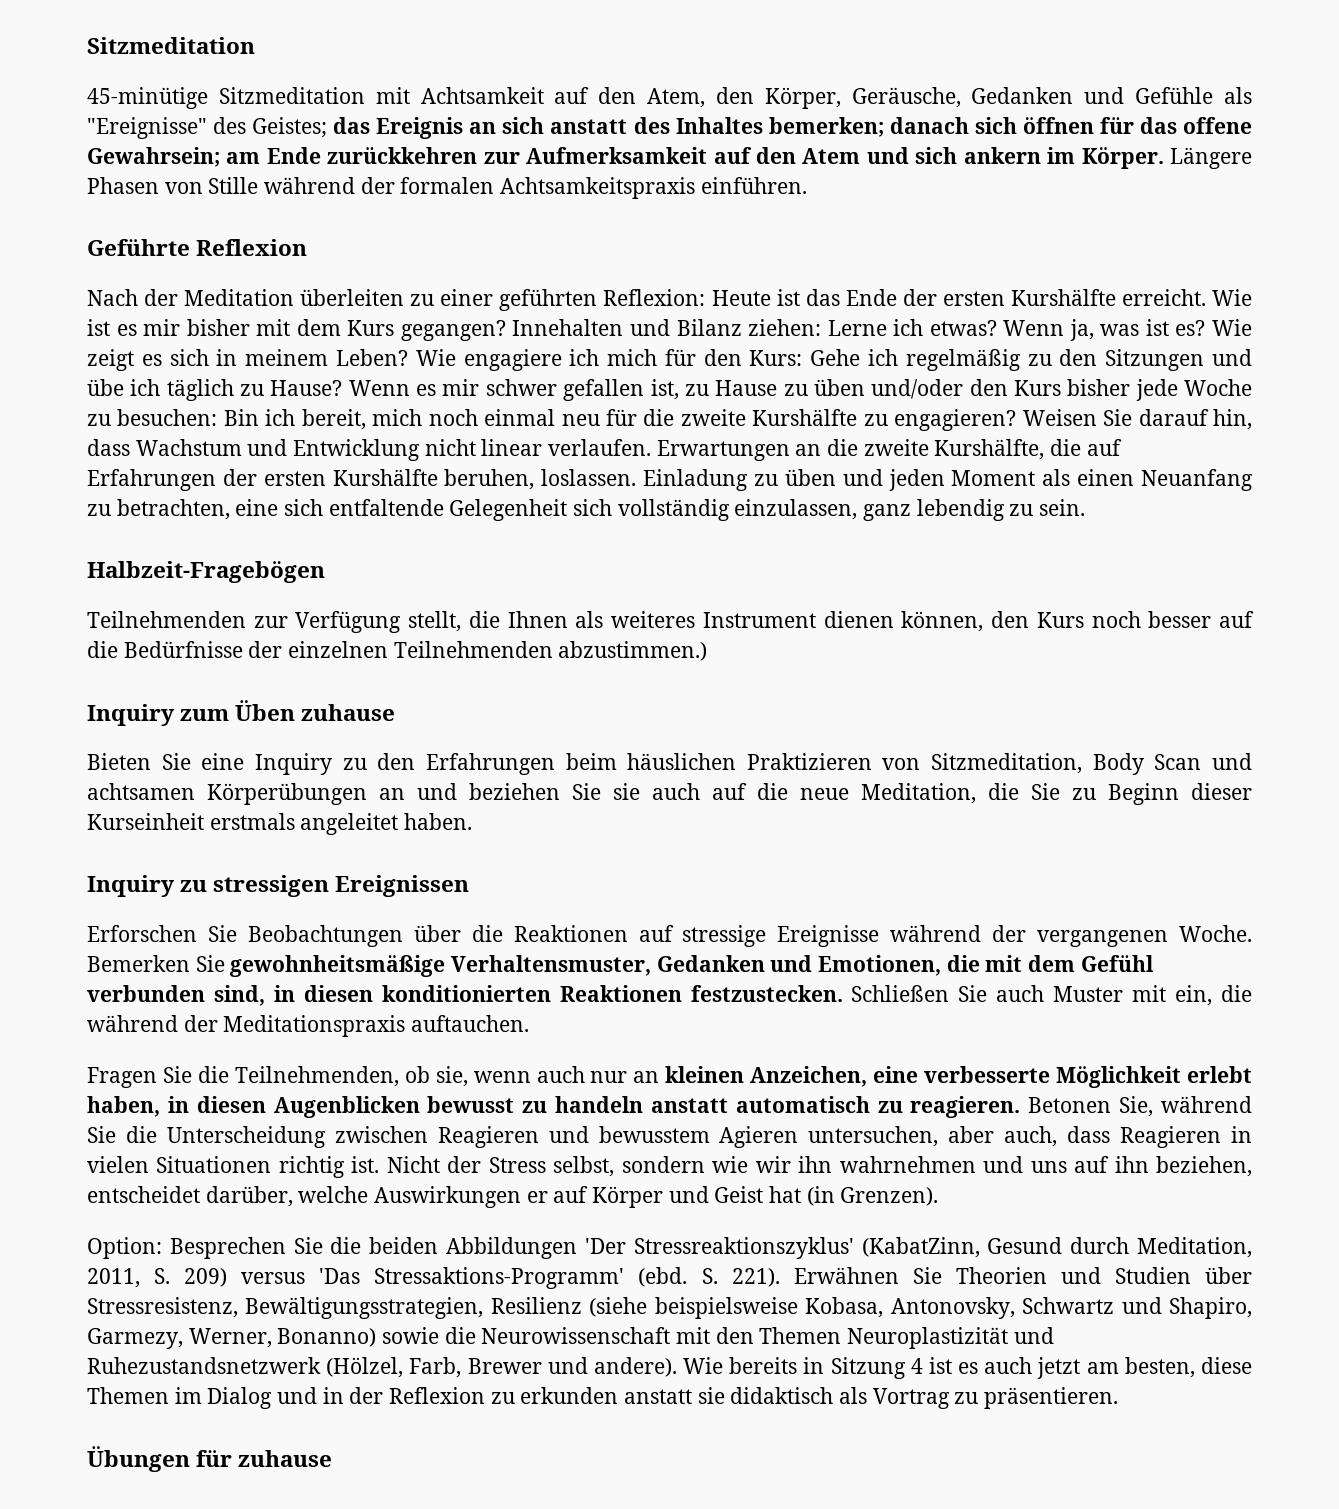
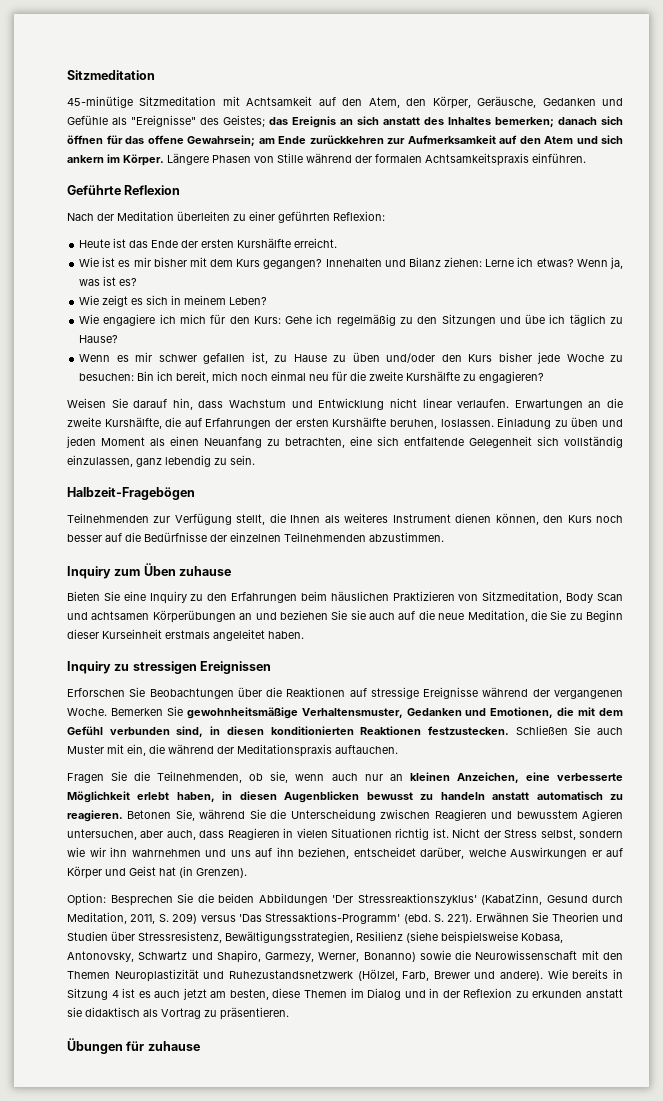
- Nach der Meditation überleiten zu einer geführten Reflexion: Heute ist das Ende der ersten Kurshälfte erreicht. Wie ist es mir bisher mit dem Kurs gegangen?
+ Nach der Meditation überleiten zu einer geführten Reflexion:
+ Heute ist das Ende der ersten Kurshälfte erreicht.
+ Wie ist es mir bisher mit dem Kurs gegangen?
- Wenn ja, was ist es? Wie zeigt es sich in meinem Leben? Wie engagiere ich mich für den Kurs:
+ Wenn ja, was ist es?
+ Wie zeigt es sich in meinem Leben?
+ Wie engagiere ich mich für den Kurs:
- Gehe ich regelmäßig zu den Sitzungen und übe ich täglich zu Hause? Wenn es mir schwer gefallen ist, zu Hause zu üben und/oder den Kurs bisher jede Woche zu besuchen:
+ Gehe ich regelmäßig zu den Sitzungen und übe ich täglich zu Hause?
+ Wenn es mir schwer gefallen ist, zu Hause zu üben und/oder den Kurs bisher jede Woche zu besuchen:
- Bin ich bereit, mich noch einmal neu für die zweite Kurshälfte zu engagieren? Weisen Sie darauf hin, dass Wachstum und Entwicklung nicht linear verlaufen.
+ Bin ich bereit, mich noch einmal neu für die zweite Kurshälfte zu engagieren?
+ Weisen Sie darauf hin, dass Wachstum und Entwicklung nicht linear verlaufen.
- Teilnehmenden zur Verfügung stellt, die Ihnen als weiteres Instrument dienen können, den Kurs noch besser auf die Bedürfnisse der einzelnen Teilnehmenden abzustimmen.)
+ Teilnehmenden zur Verfügung stellt, die Ihnen als weiteres Instrument dienen können, den Kurs noch besser auf die Bedürfnisse der einzelnen Teilnehmenden abzustimmen.

